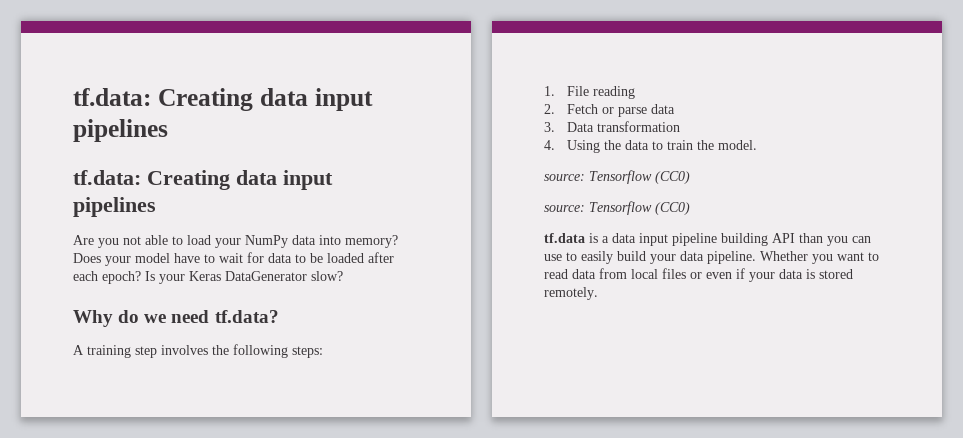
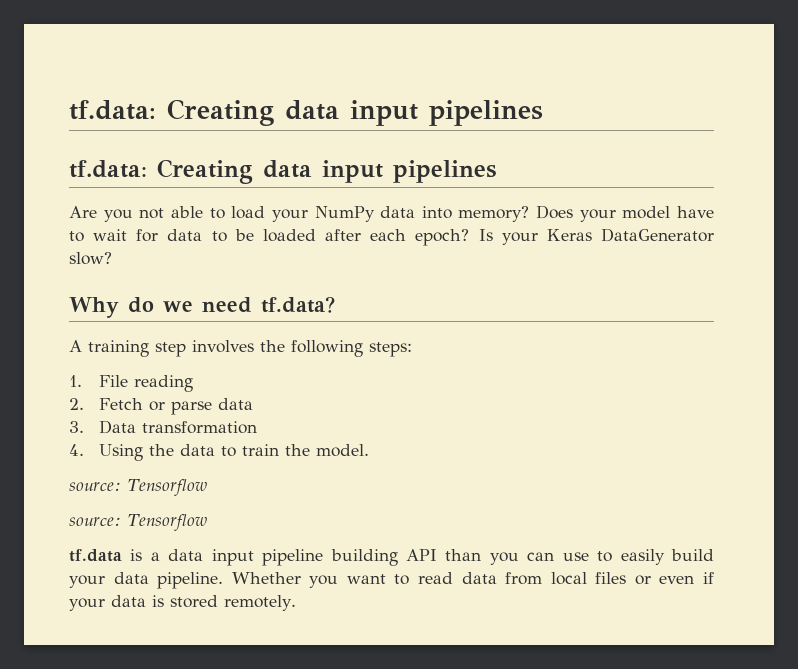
  4. Using the data to train the model.
- source: Tensorflow (CC0)
- source: Tensorflow (CC0)
+ source: Tensorflow
+ source: Tensorflow

